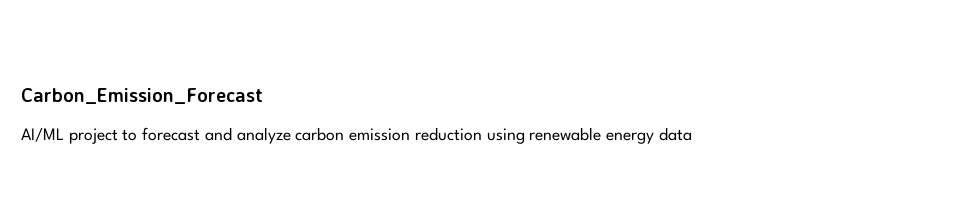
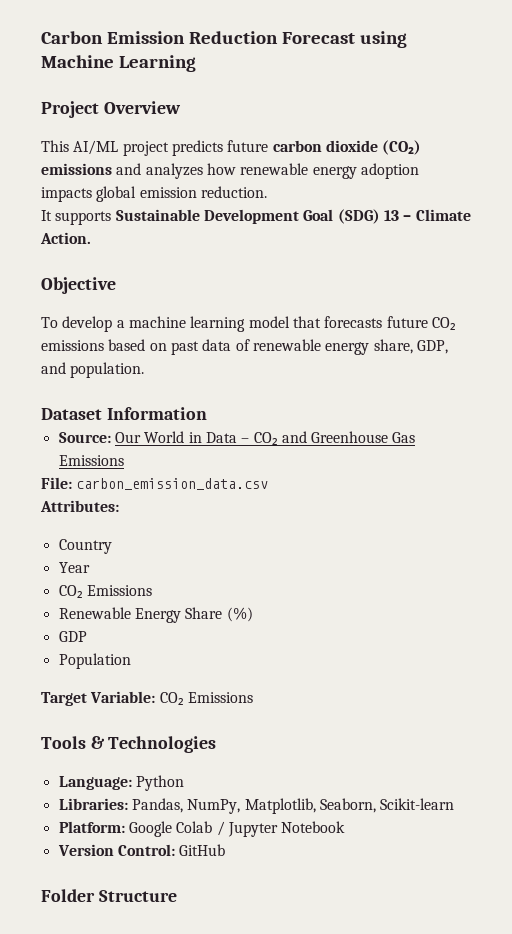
- Carbon_Emission_Forecast
- AI/ML project to forecast and analyze carbon emission reduction using renewable energy data
+ Carbon Emission Reduction Forecast using Machine Learning
+ Project Overview
+ This AI/ML project predicts future carbon dioxide (CO₂) emissions and analyzes how renewable energy adoption impacts global emission reduction.
+ It supports Sustainable Development Goal (SDG) 13 – Climate Action.
+ Objective
+ To develop a machine learning model that forecasts future CO₂ emissions based on past data of renewable energy share, GDP, and population.
+ Dataset Information
+ Source: Our World in Data – CO₂ and Greenhouse Gas Emissions
+ File: carbon_emission_data.csv
+ Attributes:
+ Country
+ Year
+ CO₂ Emissions
+ Renewable Energy Share (%)
+ GDP
+ Population
+ Target Variable: CO₂ Emissions
+ Tools & Technologies
+ Language: Python
+ Libraries: Pandas, NumPy, Matplotlib, Seaborn, Scikit-learn
+ Platform: Google Colab / Jupyter Notebook
+ Version Control: GitHub
+ Folder Structure

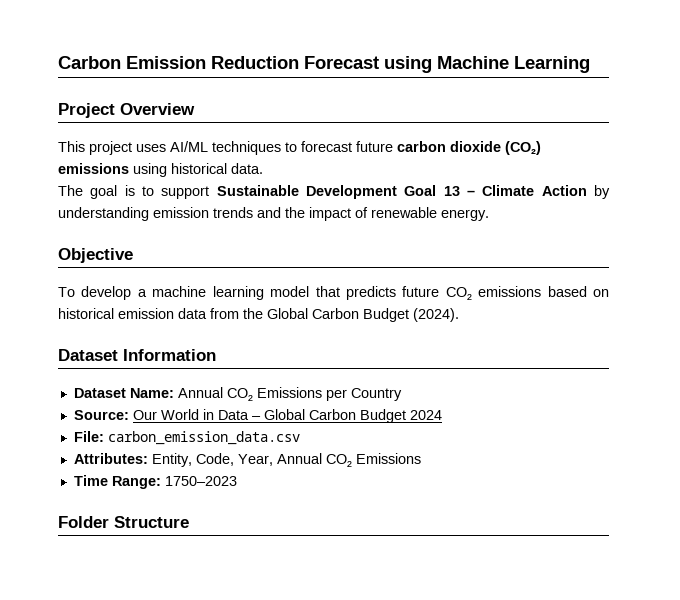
- This AI/ML project predicts future carbon dioxide (CO₂) emissions and analyzes how renewable energy adoption impacts global emission reduction.
- It supports Sustainable Development Goal (SDG) 13 – Climate Action.
+ This project uses AI/ML techniques to forecast future carbon dioxide (CO₂) emissions using historical data.
+ The goal is to support Sustainable Development Goal 13 – Climate Action by understanding emission trends and the impact of renewable energy.
- To develop a machine learning model that forecasts future CO₂ emissions based on past data of renewable energy share, GDP, and population.
+ To develop a machine learning model that predicts future CO₂ emissions based on historical emission data from the Global Carbon Budget (2024).
  Dataset Information
+ Dataset Name: Annual CO₂ Emissions per Country
- Source: Our World in Data – CO₂ and Greenhouse Gas Emissions
+ Source: Our World in Data – Global Carbon Budget 2024
  File: carbon_emission_data.csv
- Attributes:
- Country
- Year
- CO₂ Emissions
- Renewable Energy Share (%)
- GDP
- Population
- Target Variable: CO₂ Emissions
- Tools & Technologies
- Language: Python
- Libraries: Pandas, NumPy, Matplotlib, Seaborn, Scikit-learn
- Platform: Google Colab / Jupyter Notebook
- Version Control: GitHub
+ Attributes: Entity, Code, Year, Annual CO₂ Emissions
+ Time Range: 1750–2023

